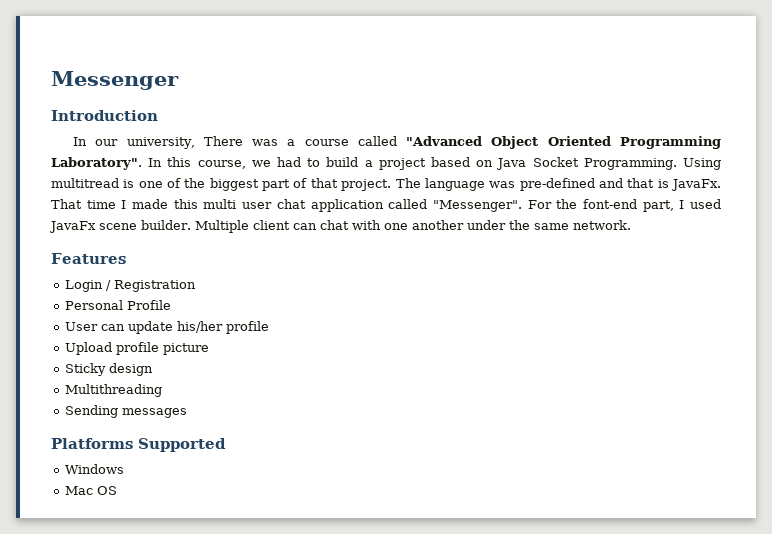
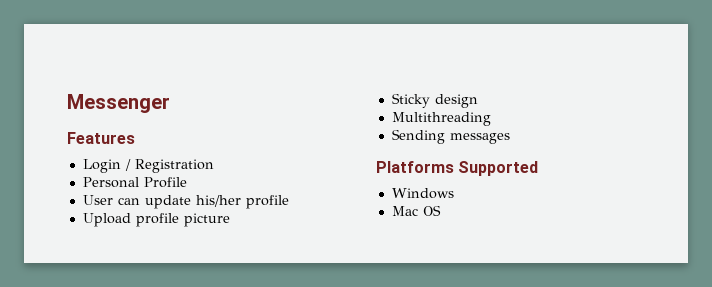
- Introduction
- In our university, There was a course called "Advanced Object Oriented Programming Laboratory". In this course, we had to build a project based on Java Socket Programming. Using multitread is one of the biggest part of that project. The language was pre-defined and that is JavaFx. That time I made this multi user chat application called "Messenger". For the font-end part, I used JavaFx scene builder. Multiple client can chat with one another under the same network.

